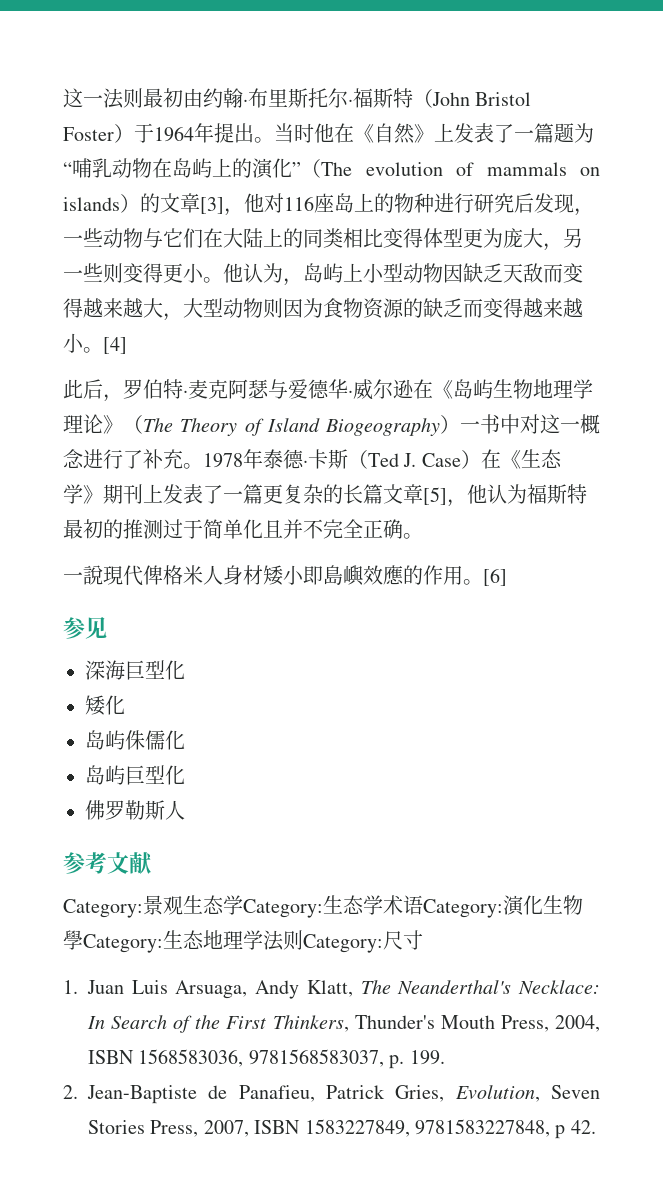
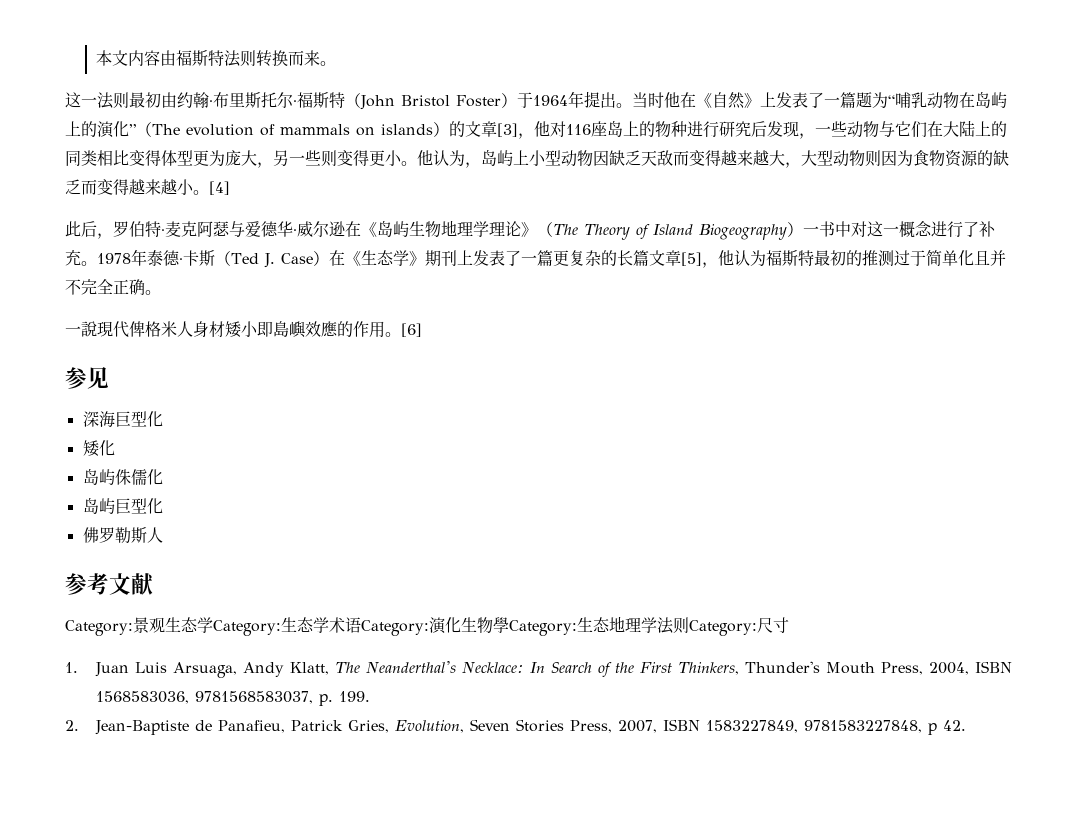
+ 本文内容由福斯特法则转换而来。

